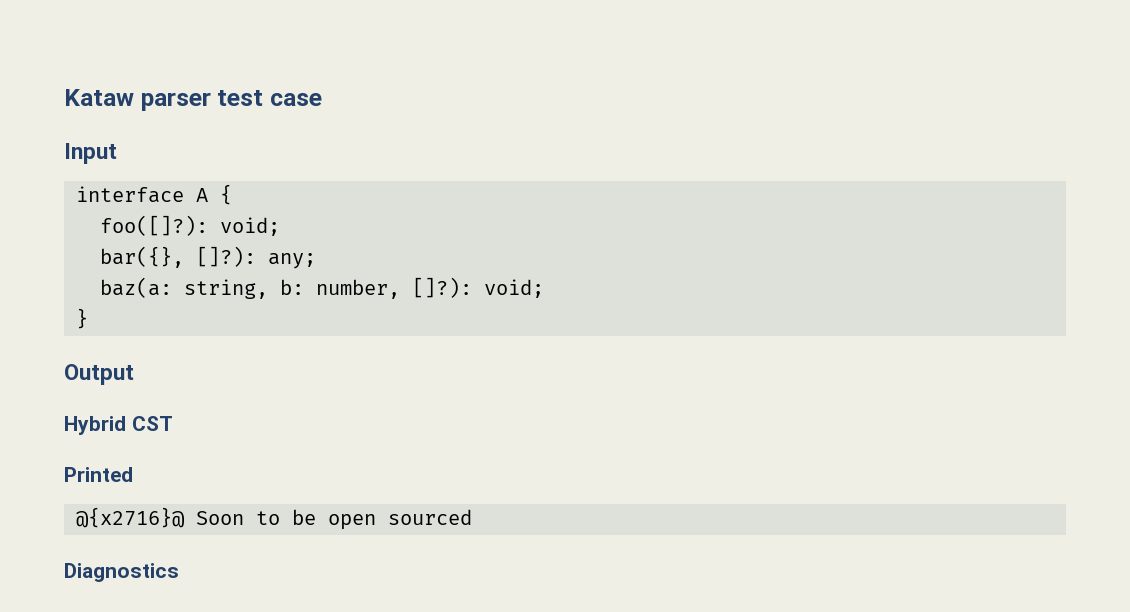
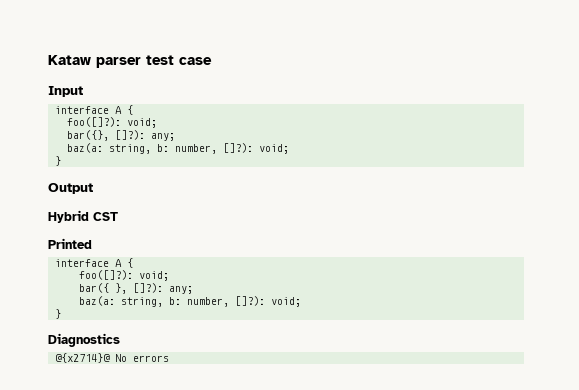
  Printed
- @{x2716}@ Soon to be open sourced
+ interface A {
+ foo([]?): void;
+ bar({ }, []?): any;
+ baz(a: string, b: number, []?): void;
+ }
  Diagnostics
+ @{x2714}@ No errors

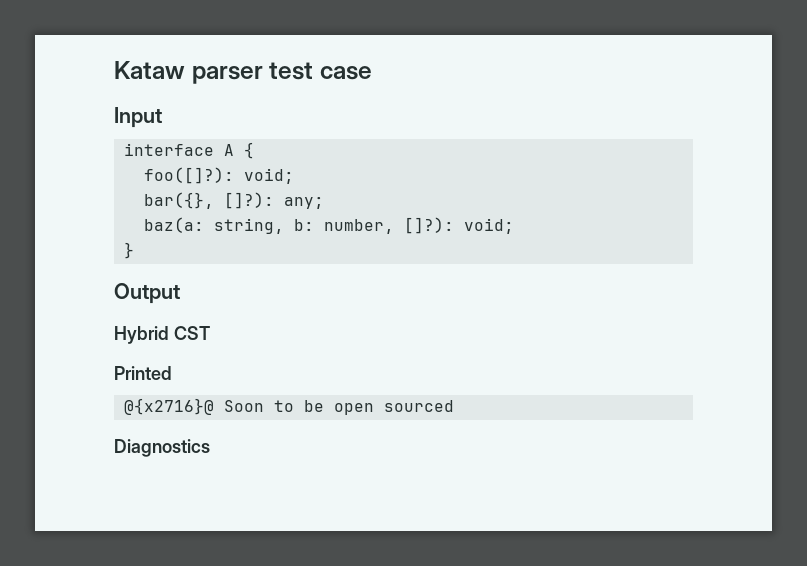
  Printed
- interface A {
- foo([]?): void;
- bar({ }, []?): any;
- baz(a: string, b: number, []?): void;
- }
+ @{x2716}@ Soon to be open sourced
  Diagnostics
- @{x2714}@ No errors

